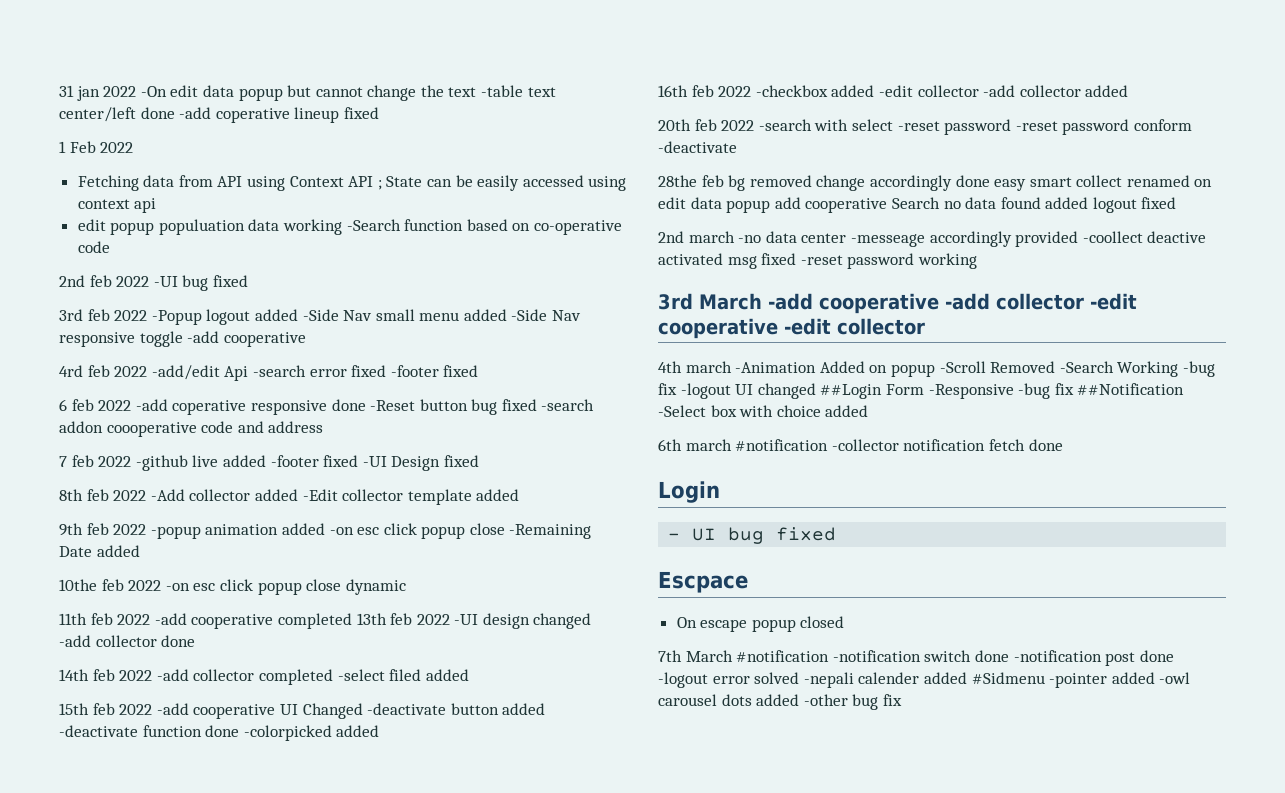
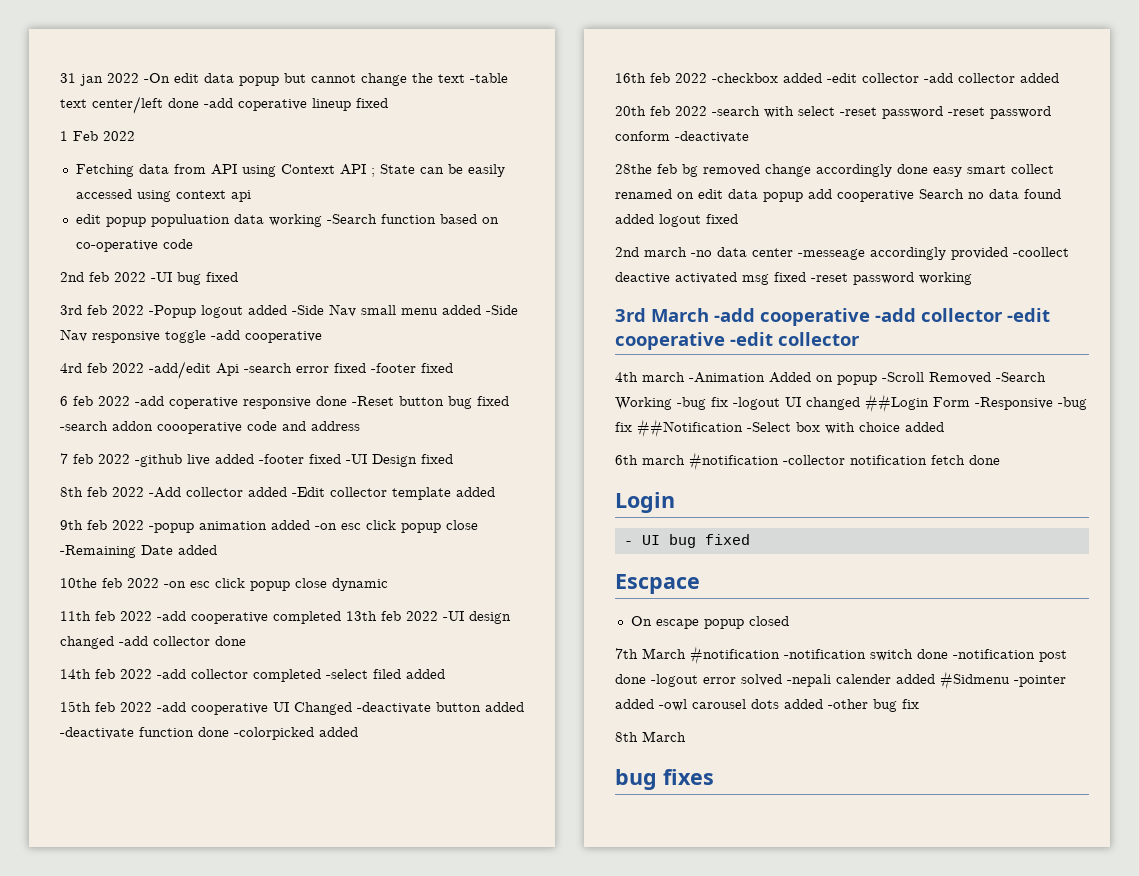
+ 8th March
+ bug fixes

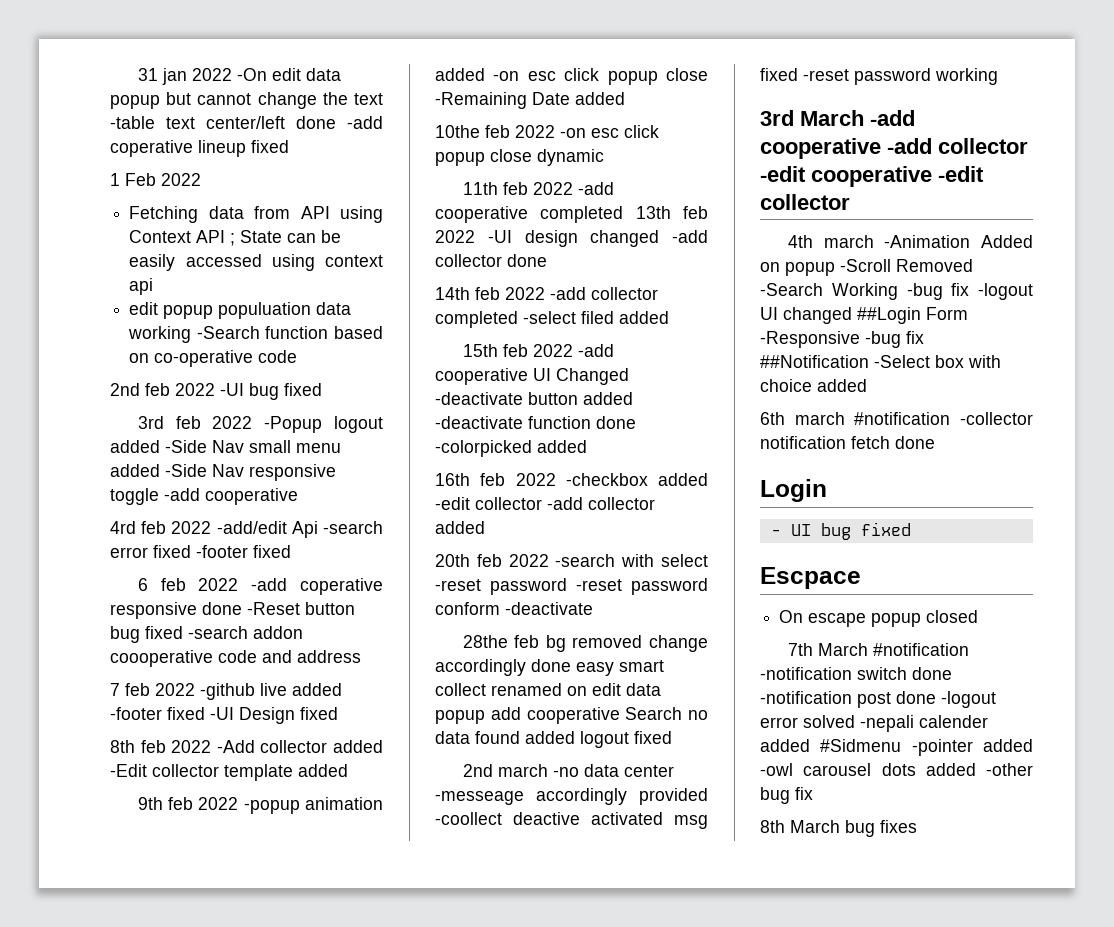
- 8th March
- bug fixes
+ 8th March bug fixes

